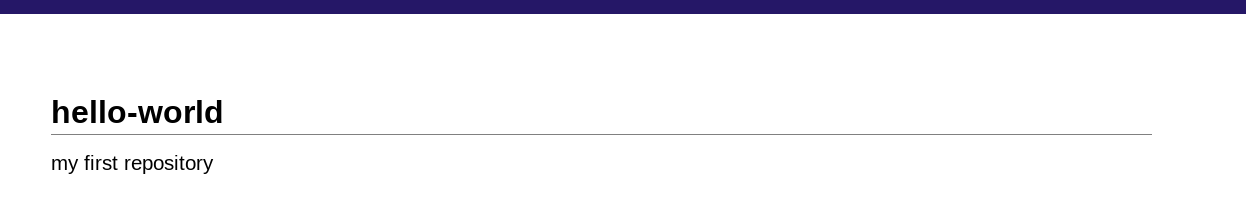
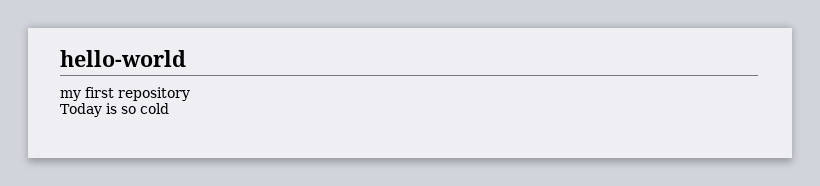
+ Today is so cold

